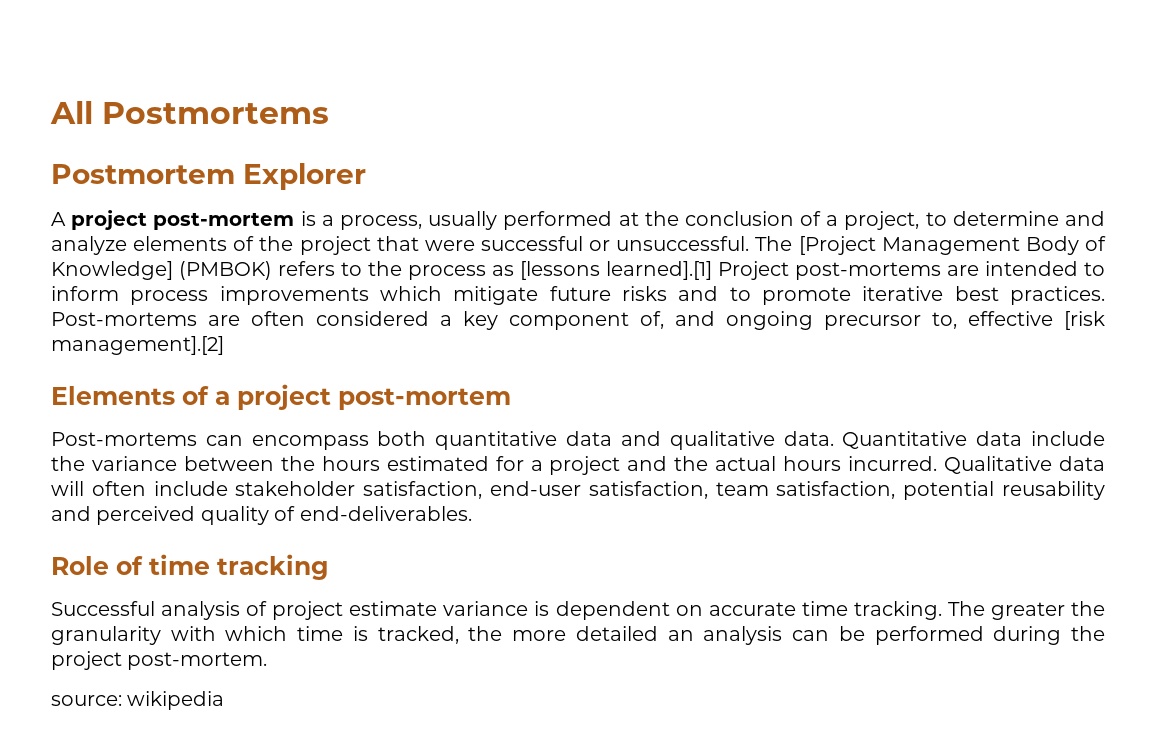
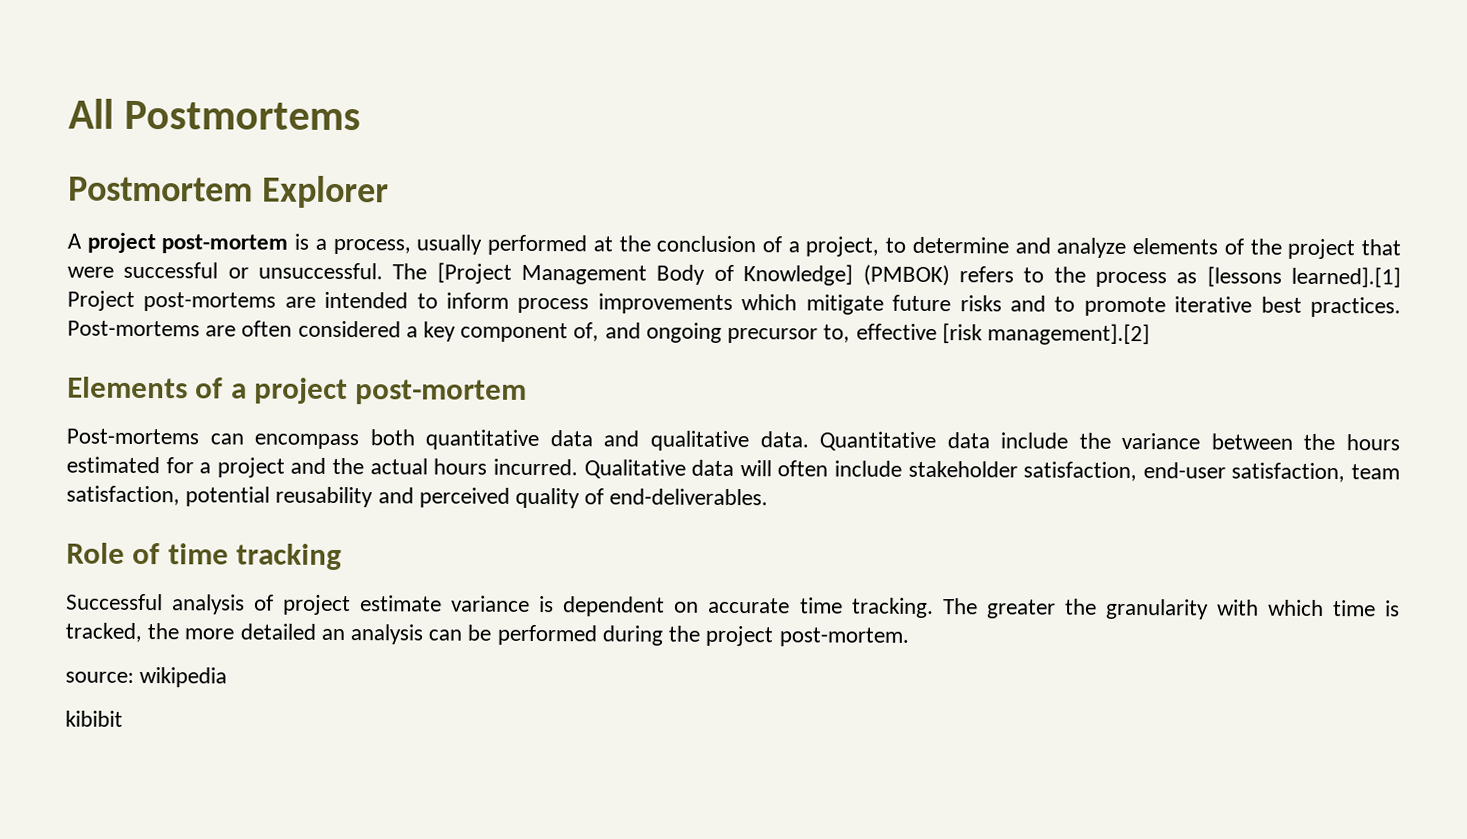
+ kibibit

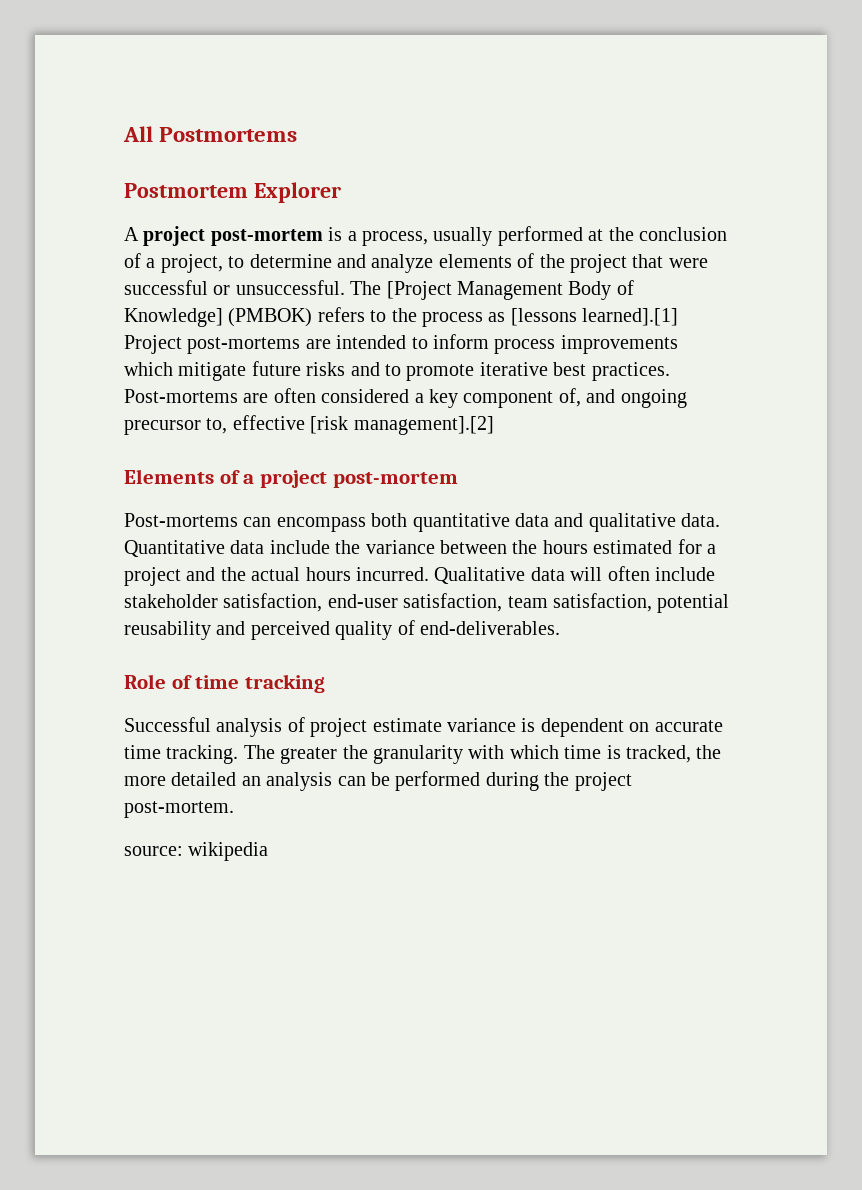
- kibibit

